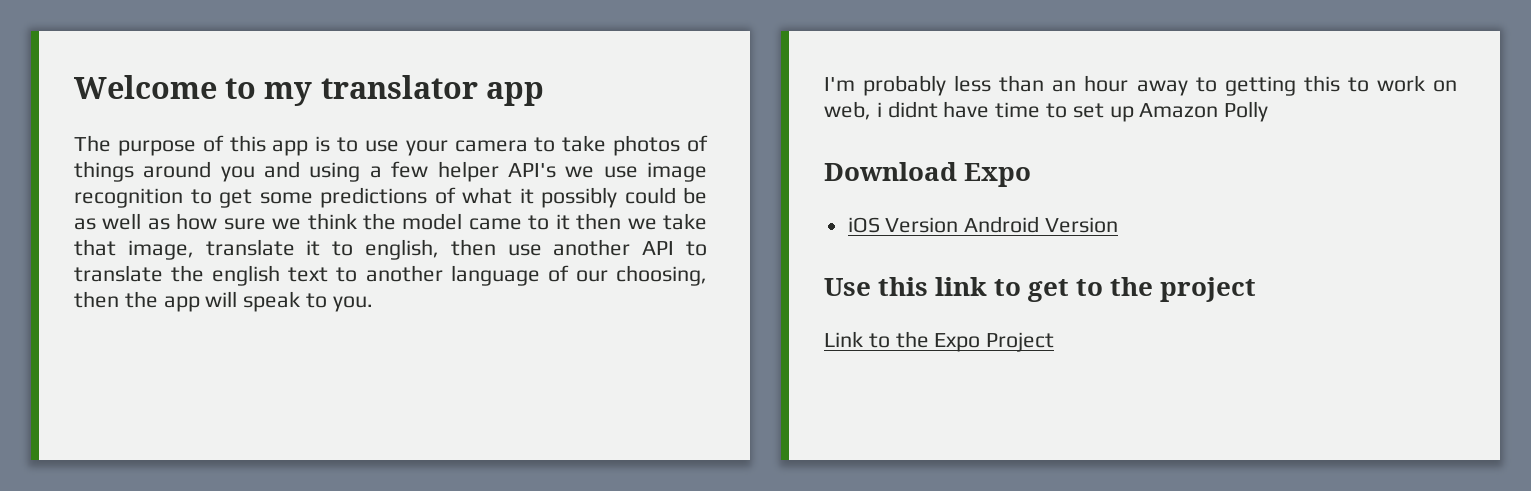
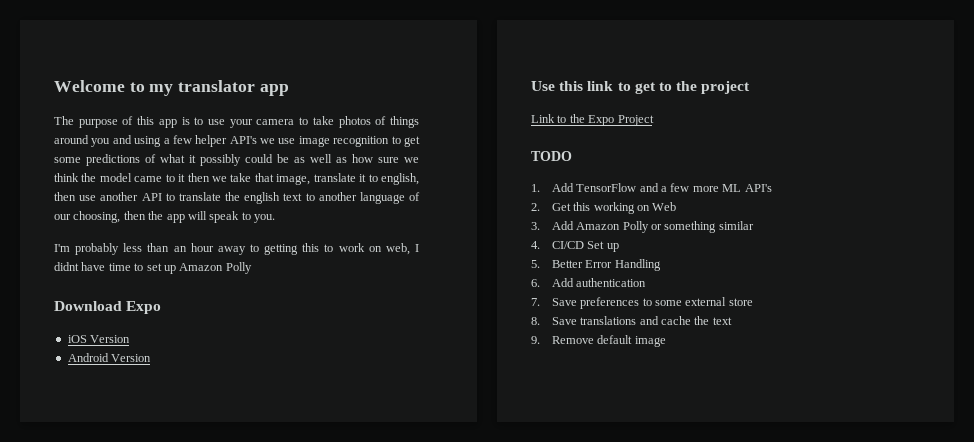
- I'm probably less than an hour away to getting this to work on web, i didnt have time to set up Amazon Polly
+ I'm probably less than an hour away to getting this to work on web, I didnt have time to set up Amazon Polly
- iOS Version Android Version
+ iOS Version
+ Android Version
+ TODO
+ 1. Add TensorFlow and a few more ML API's
+ 2. Get this working on Web
+ 3. Add Amazon Polly or something similar
+ 4. CI/CD Set up
+ 5. Better Error Handling
+ 6. Add authentication
+ 7. Save preferences to some external store
+ 8. Save translations and cache the text
+ 9. Remove default image

